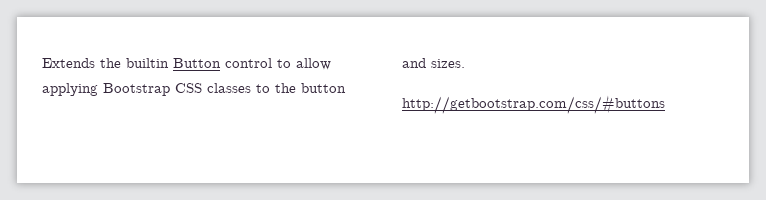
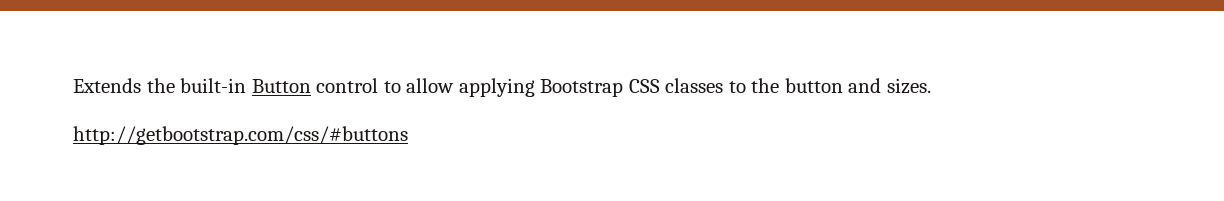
- Extends the builtin Button control to allow applying Bootstrap CSS classes to the button and sizes.
+ Extends the built-in Button control to allow applying Bootstrap CSS classes to the button and sizes.

